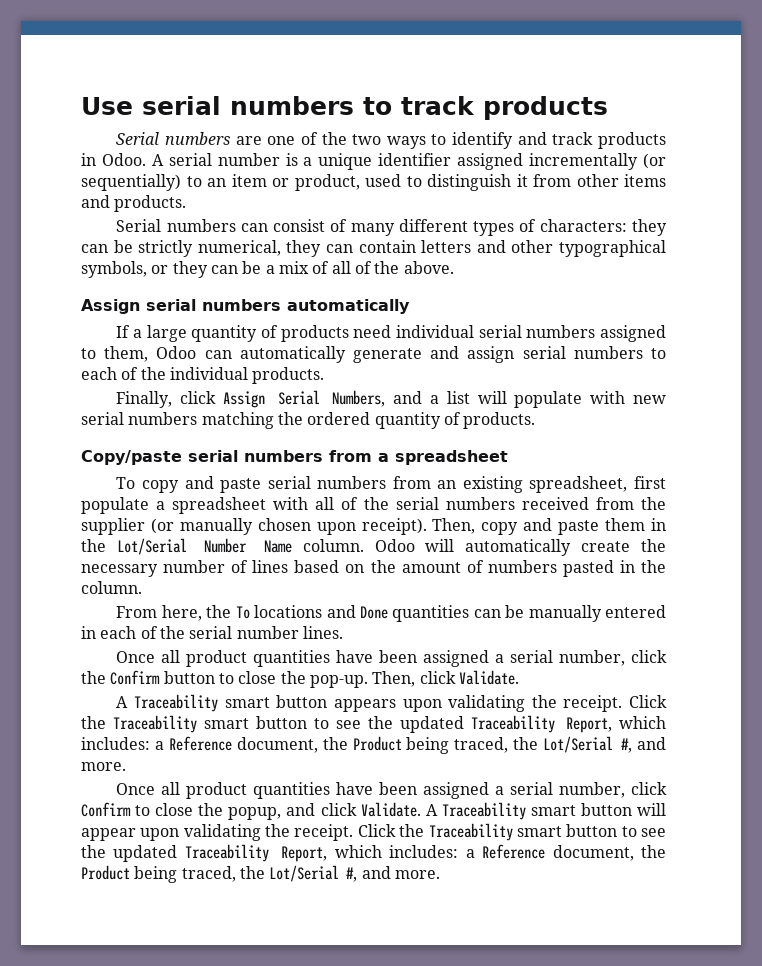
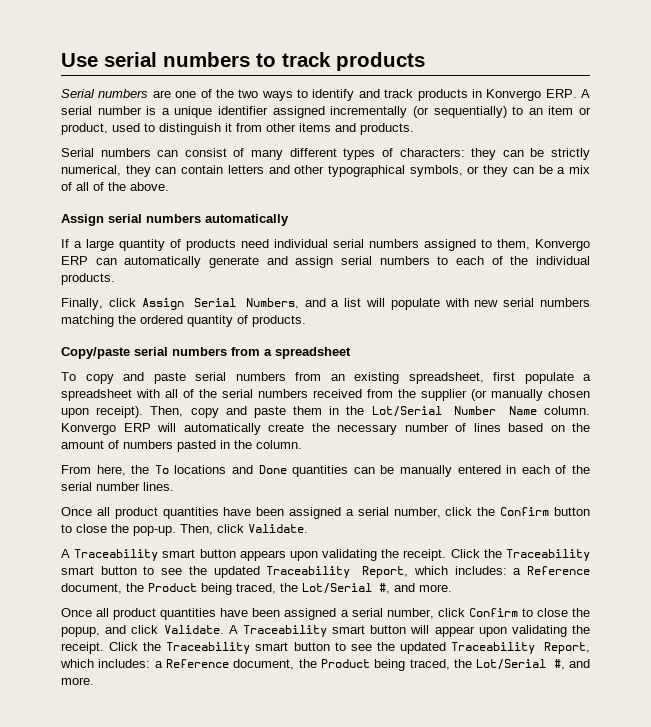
- Serial numbers are one of the two ways to identify and track products in Odoo. A serial number is a unique identifier assigned incrementally (or sequentially) to an item or product, used to distinguish it from other items and products.
+ Serial numbers are one of the two ways to identify and track products in Konvergo ERP. A serial number is a unique identifier assigned incrementally (or sequentially) to an item or product, used to distinguish it from other items and products.
- If a large quantity of products need individual serial numbers assigned to them, Odoo can automatically generate and assign serial numbers to each of the individual products.
+ If a large quantity of products need individual serial numbers assigned to them, Konvergo ERP can automatically generate and assign serial numbers to each of the individual products.
- Odoo will automatically create the necessary number of lines based on the amount of numbers pasted in the column.
+ Konvergo ERP will automatically create the necessary number of lines based on the amount of numbers pasted in the column.

